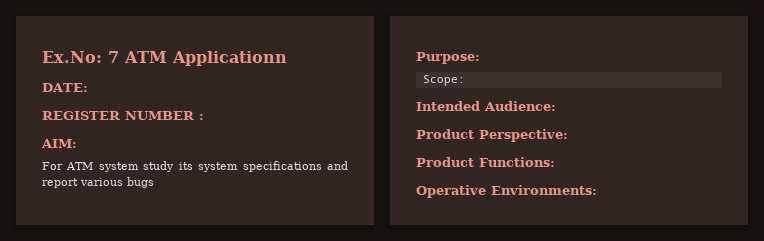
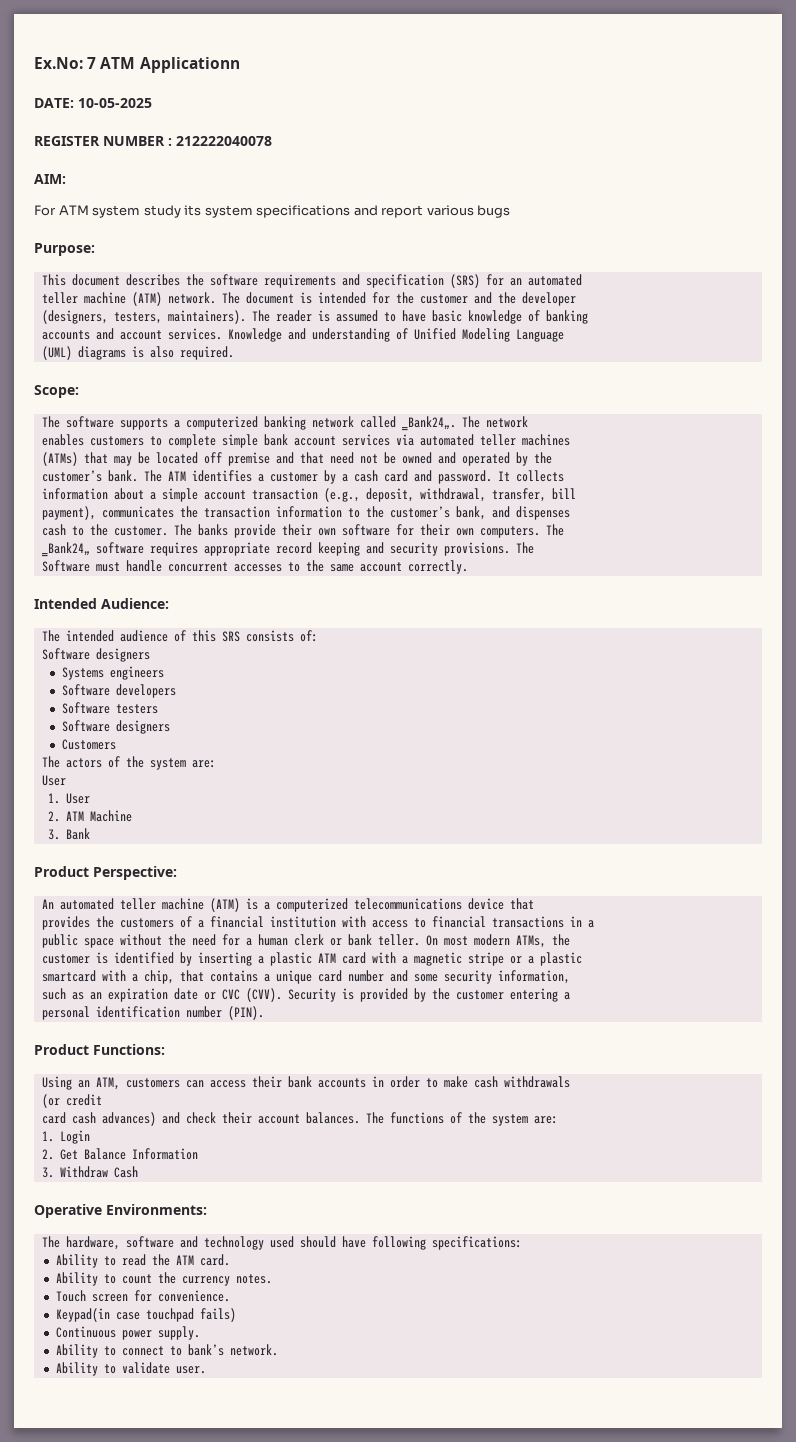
- DATE:
+ DATE: 10-05-2025
- REGISTER NUMBER :
+ REGISTER NUMBER : 212222040078
+ This document describes the software requirements and specification (SRS) for an automated
+ teller machine (ATM) network. The document is intended for the customer and the developer
+ (designers, testers, maintainers). The reader is assumed to have basic knowledge of banking
+ accounts and account services. Knowledge and understanding of Unified Modeling Language
+ (UML) diagrams is also required.
  Scope:
+ The software supports a computerized banking network called ‗Bank24„. The network
+ enables customers to complete simple bank account services via automated teller machines
+ (ATMs) that may be located off premise and that need not be owned and operated by the
+ customer’s bank. The ATM identifies a customer by a cash card and password. It collects
+ information about a simple account transaction (e.g., deposit, withdrawal, transfer, bill
+ payment), communicates the transaction information to the customer’s bank, and dispenses
+ cash to the customer. The banks provide their own software for their own computers. The
+ ‗Bank24„ software requires appropriate record keeping and security provisions. The
+ Software must handle concurrent accesses to the same account correctly.
  Intended Audience:
+ The intended audience of this SRS consists of:
+ Software designers
+ Systems engineers
+ Software developers
+ Software testers
+ Software designers
+ Customers
+ The actors of the system are:
+ User
+ 1. User
+ 2. ATM Machine
+ 3. Bank
  Product Perspective:
+ An automated teller machine (ATM) is a computerized telecommunications device that
+ provides the customers of a financial institution with access to financial transactions in a
+ public space without the need for a human clerk or bank teller. On most modern ATMs, the
+ customer is identified by inserting a plastic ATM card with a magnetic stripe or a plastic
+ smartcard with a chip, that contains a unique card number and some security information,
+ such as an expiration date or CVC (CVV). Security is provided by the customer entering a
+ personal identification number (PIN).
  Product Functions:
+ Using an ATM, customers can access their bank accounts in order to make cash withdrawals
+ (or credit
+ card cash advances) and check their account balances. The functions of the system are:
+ 1. Login
+ 2. Get Balance Information
+ 3. Withdraw Cash
  Operative Environments:
+ The hardware, software and technology used should have following specifications:
+ Ability to read the ATM card.
+ Ability to count the currency notes.
+ Touch screen for convenience.
+ Keypad(in case touchpad fails)
+ Continuous power supply.
+ Ability to connect to bank’s network.
+ Ability to validate user.

